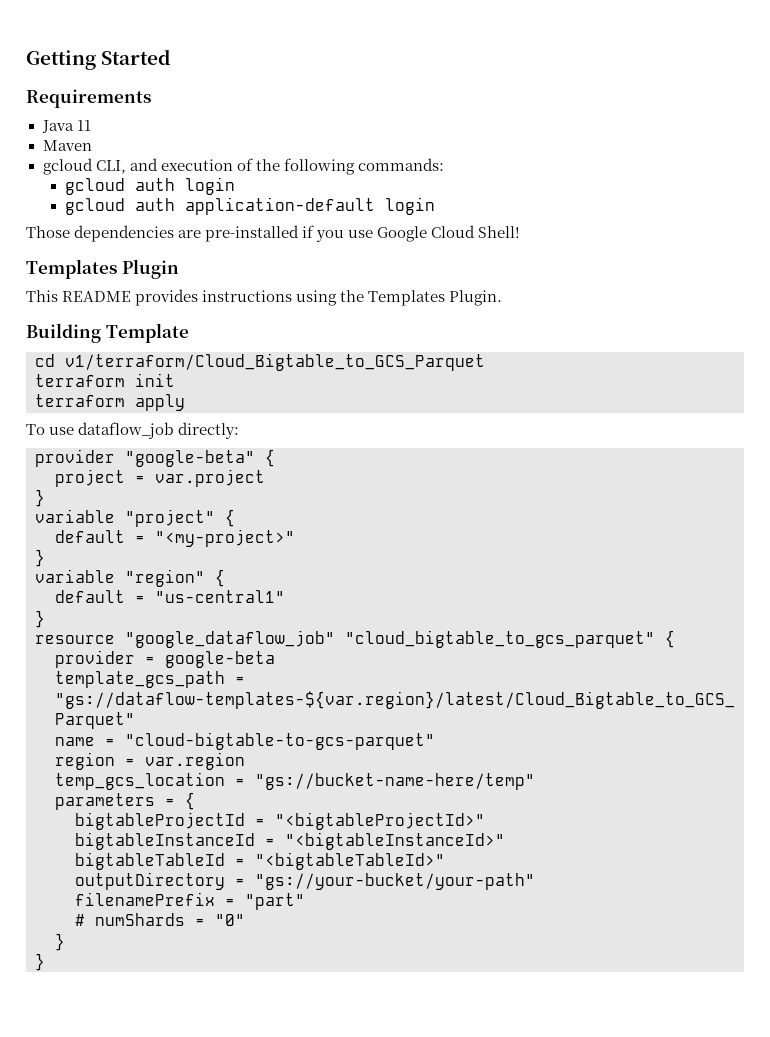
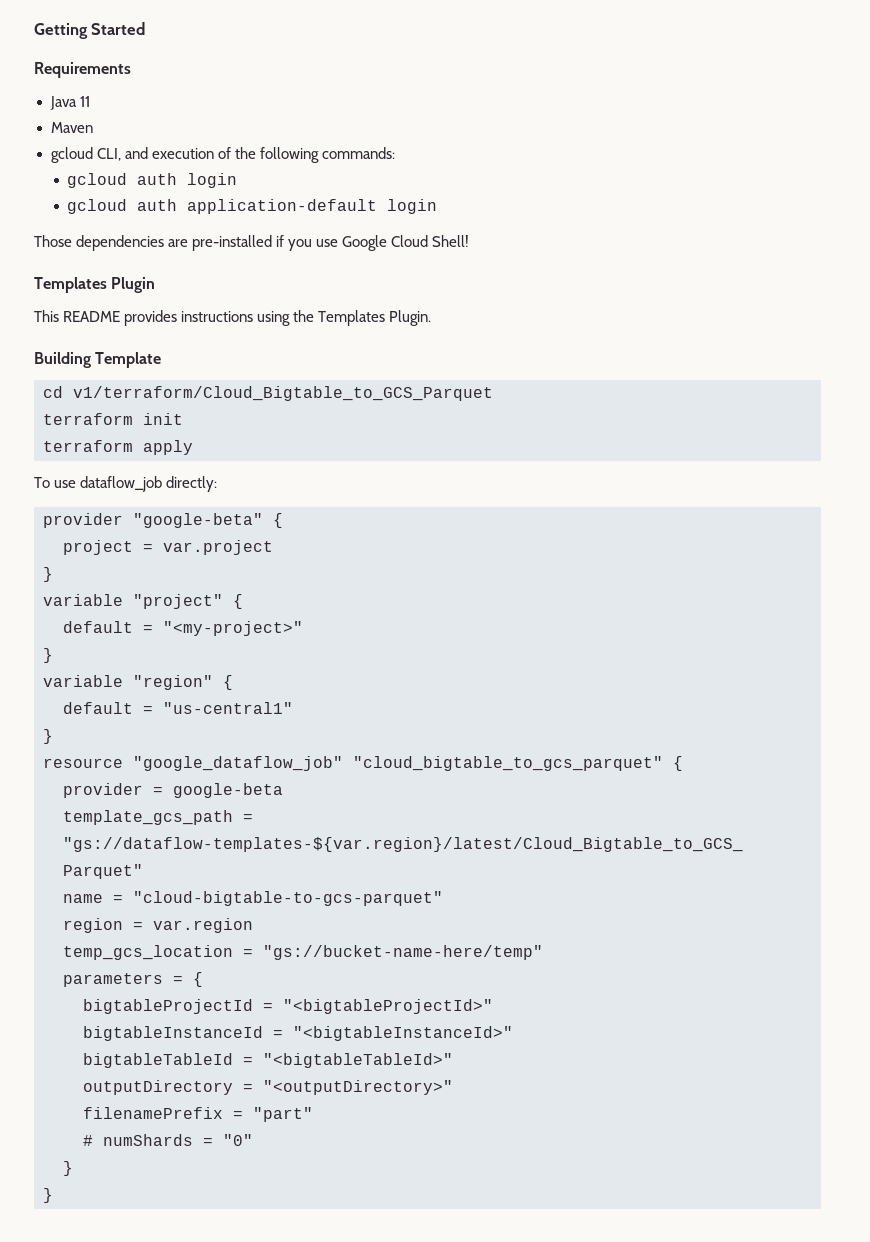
- outputDirectory = "gs://your-bucket/your-path"
+ outputDirectory = "<outputDirectory>"

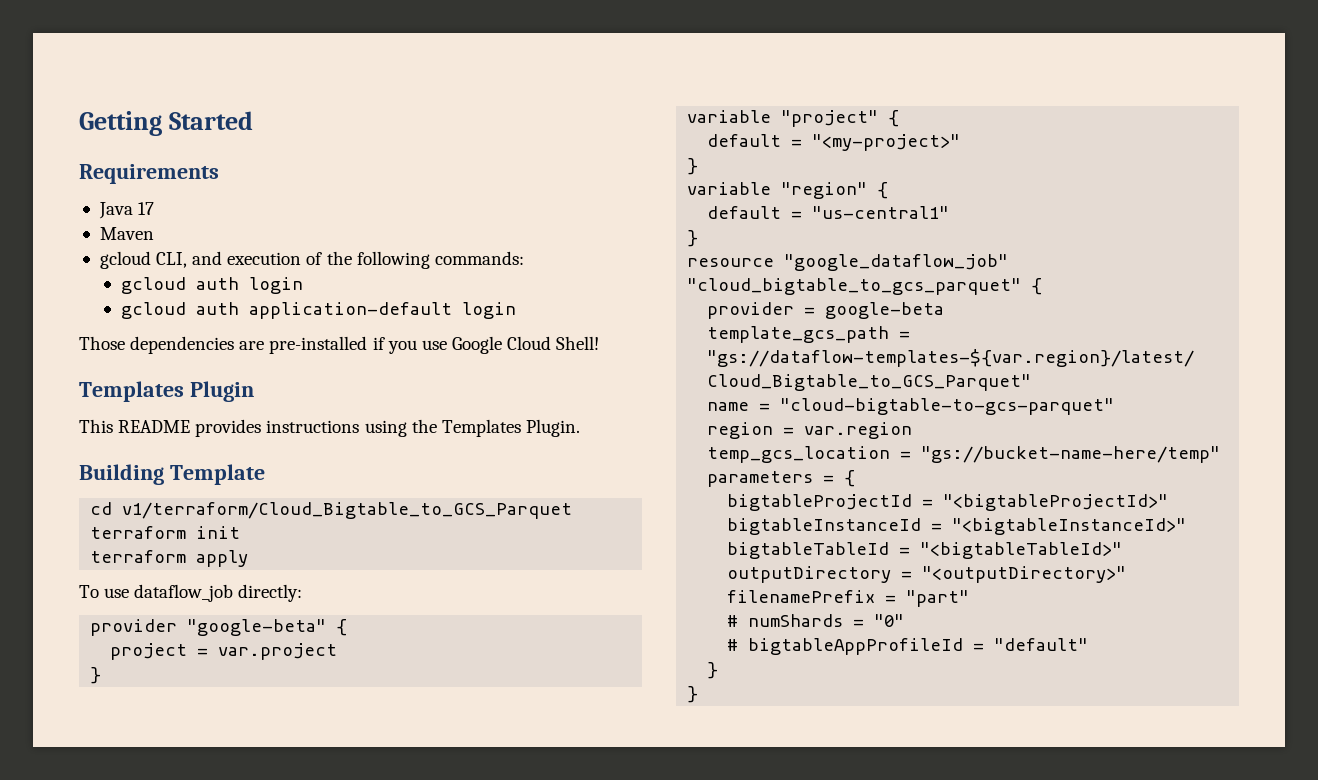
- Java 11
+ Java 17
+ # bigtableAppProfileId = "default"

